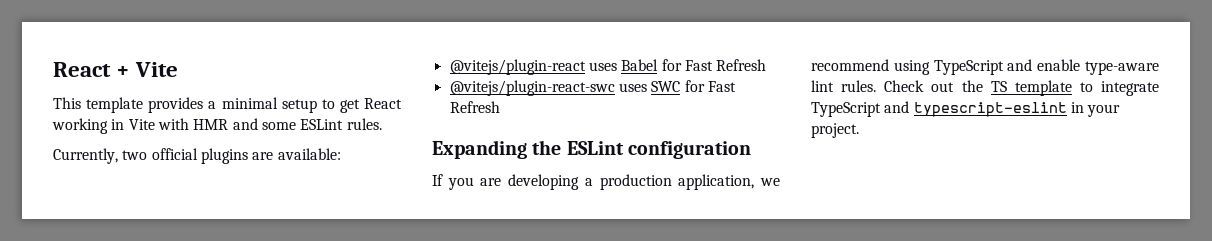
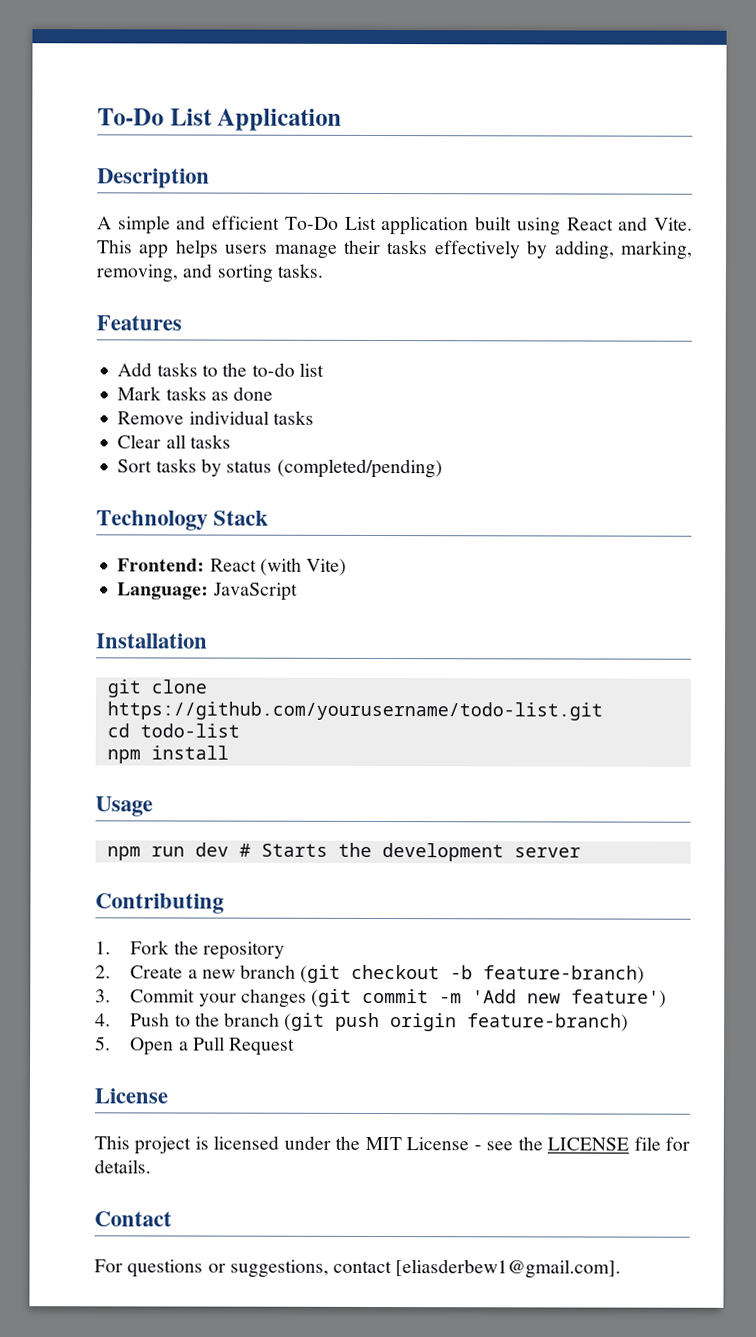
- React + Vite
- This template provides a minimal setup to get React working in Vite with HMR and some ESLint rules.
- Currently, two official plugins are available:
- @vitejs/plugin-react uses Babel for Fast Refresh
- @vitejs/plugin-react-swc uses SWC for Fast Refresh
- Expanding the ESLint configuration
- If you are developing a production application, we recommend using TypeScript and enable type-aware lint rules. Check out the TS template to integrate TypeScript and typescript-eslint in your project.
+ To-Do List Application
+ Description
+ A simple and efficient To-Do List application built using React and Vite. This app helps users manage their tasks effectively by adding, marking, removing, and sorting tasks.
+ Features
+ Add tasks to the to-do list
+ Mark tasks as done
+ Remove individual tasks
+ Clear all tasks
+ Sort tasks by status (completed/pending)
+ Technology Stack
+ Frontend: React (with Vite)
+ Language: JavaScript
+ Installation
+ git clone https://github.com/yourusername/todo-list.git
+ cd todo-list
+ npm install
+ Usage
+ npm run dev # Starts the development server
+ Contributing
+ 1. Fork the repository
+ 2. Create a new branch (git checkout -b feature-branch)
+ 3. Commit your changes (git commit -m 'Add new feature')
+ 4. Push to the branch (git push origin feature-branch)
+ 5. Open a Pull Request
+ License
+ This project is licensed under the MIT License - see the LICENSE file for details.
+ Contact
+ For questions or suggestions, contact [eliasderbew1@gmail.com].

